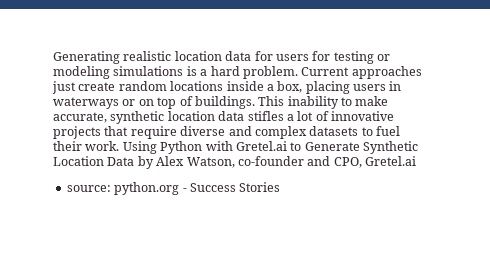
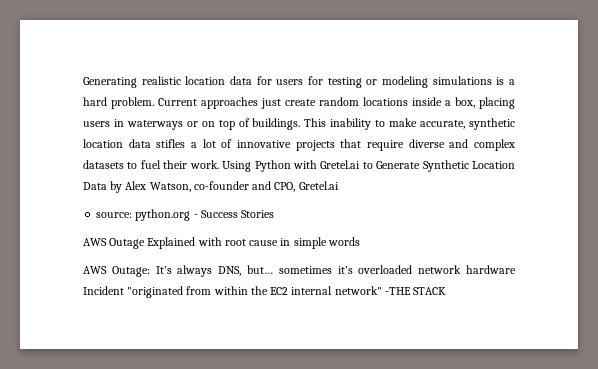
+ AWS Outage Explained with root cause in simple words
+ AWS Outage: It’s always DNS, but… sometimes it’s overloaded network hardware Incident "originated from within the EC2 internal network" -THE STACK

